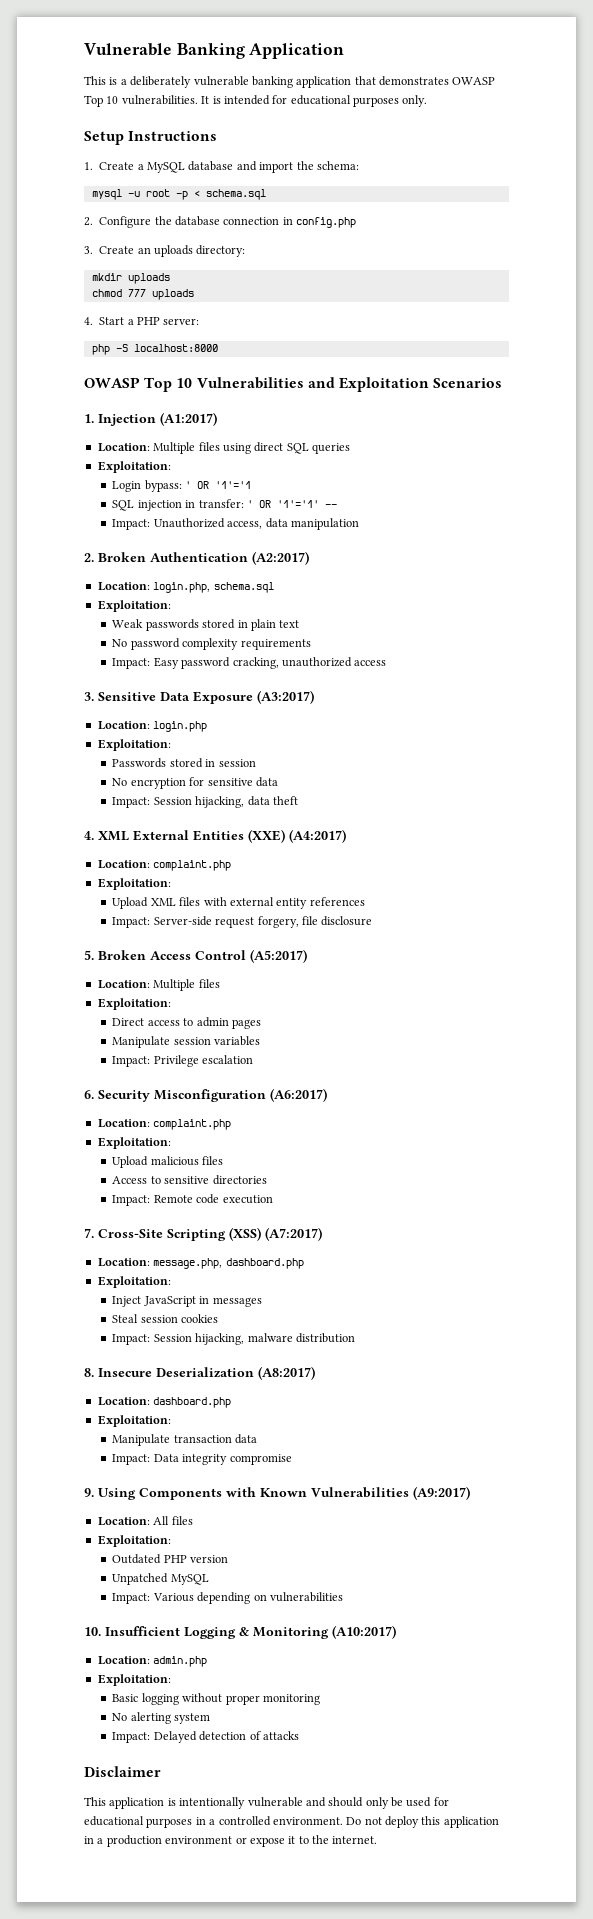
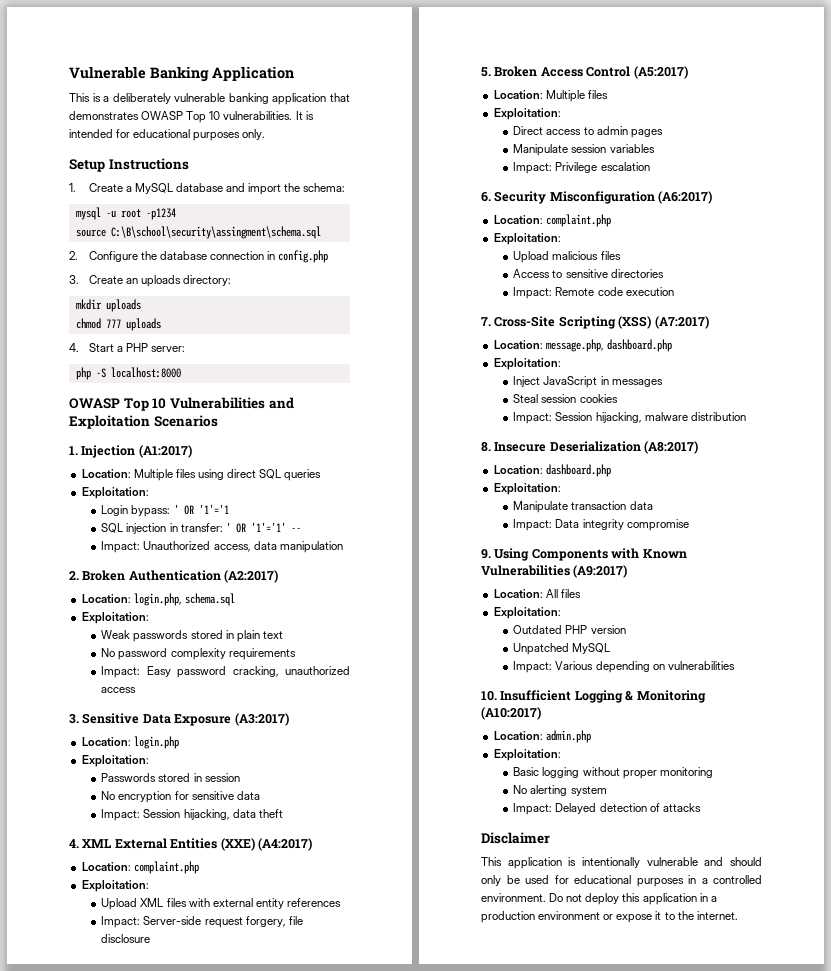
- mysql -u root -p < schema.sql
+ mysql -u root -p1234
+ source C:\B\school\security\assingment\schema.sql

